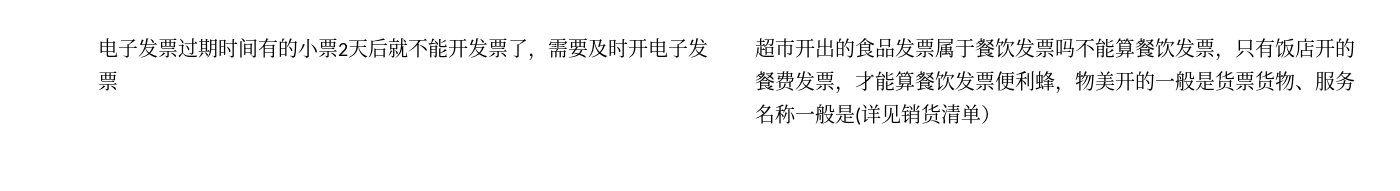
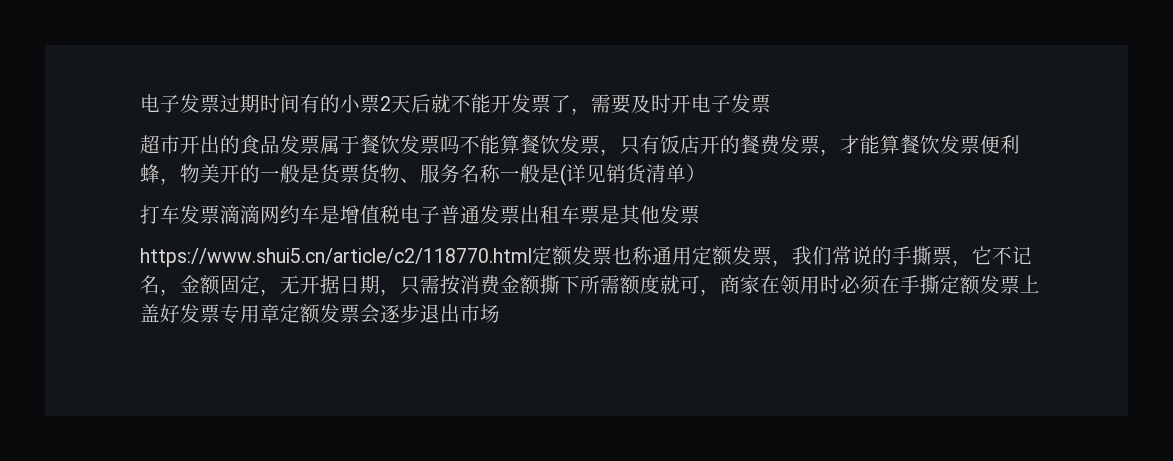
+ 打车发票滴滴网约车是增值税电子普通发票出租车票是其他发票
+ https://www.shui5.cn/article/c2/118770.html定额发票也称通用定额发票，我们常说的手撕票，它不记名，金额固定，无开据日期，只需按消费金额撕下所需额度就可，商家在领用时必须在手撕定额发票上盖好发票专用章定额发票会逐步退出市场

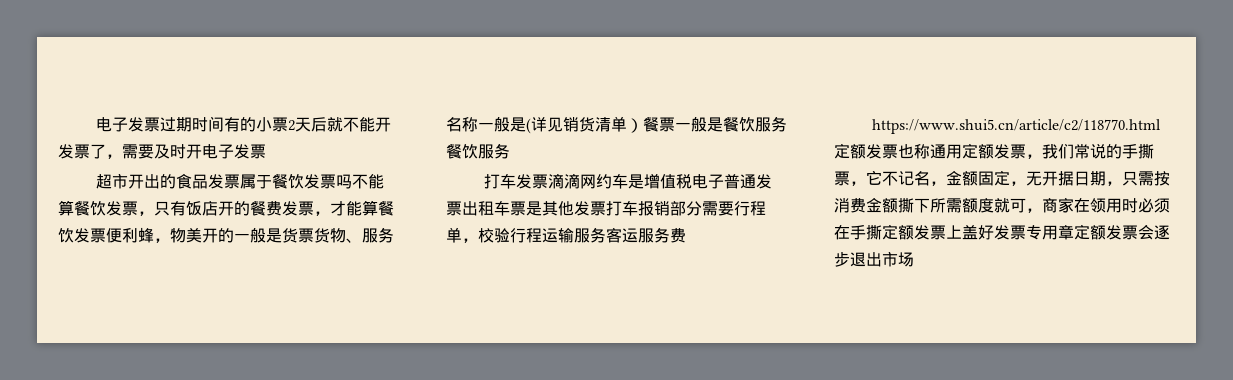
- 超市开出的食品发票属于餐饮发票吗不能算餐饮发票，只有饭店开的餐费发票，才能算餐饮发票便利蜂，物美开的一般是货票货物、服务名称一般是(详见销货清单）
+ 超市开出的食品发票属于餐饮发票吗不能算餐饮发票，只有饭店开的餐费发票，才能算餐饮发票便利蜂，物美开的一般是货票货物、服务名称一般是(详见销货清单）餐票一般是餐饮服务餐饮服务
- 打车发票滴滴网约车是增值税电子普通发票出租车票是其他发票
+ 打车发票滴滴网约车是增值税电子普通发票出租车票是其他发票打车报销部分需要行程单，校验行程运输服务客运服务费

